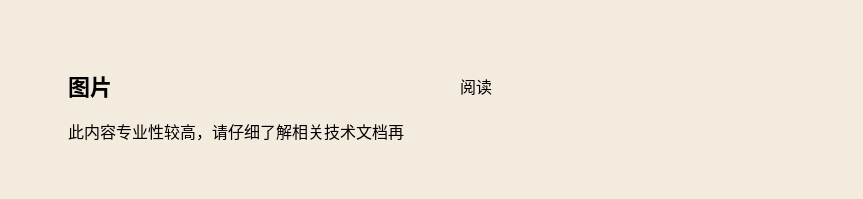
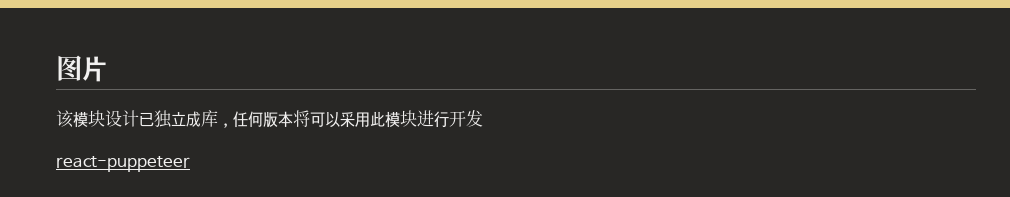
- 此内容专业性较高，请仔细了解相关技术文档再阅读
+ 该模块设计已独立成库，任何版本将可以采用此模块进行开发
+ react-puppeteer

